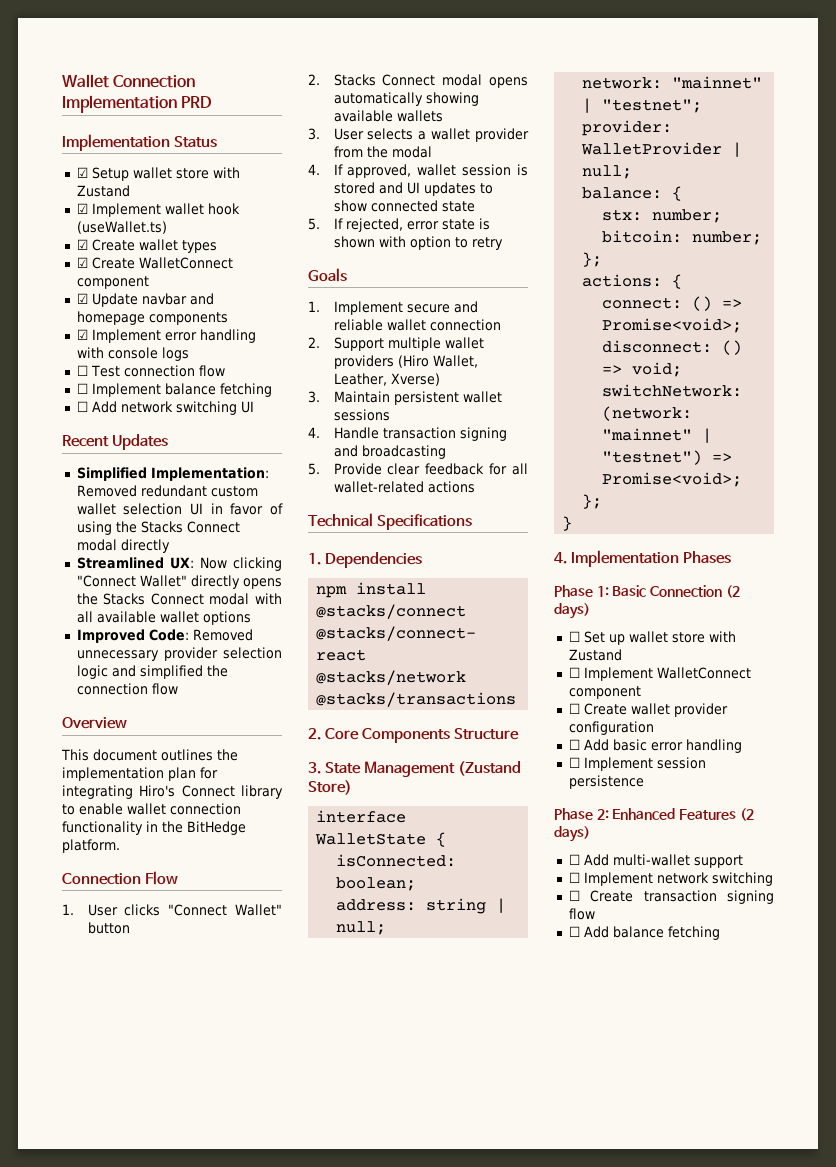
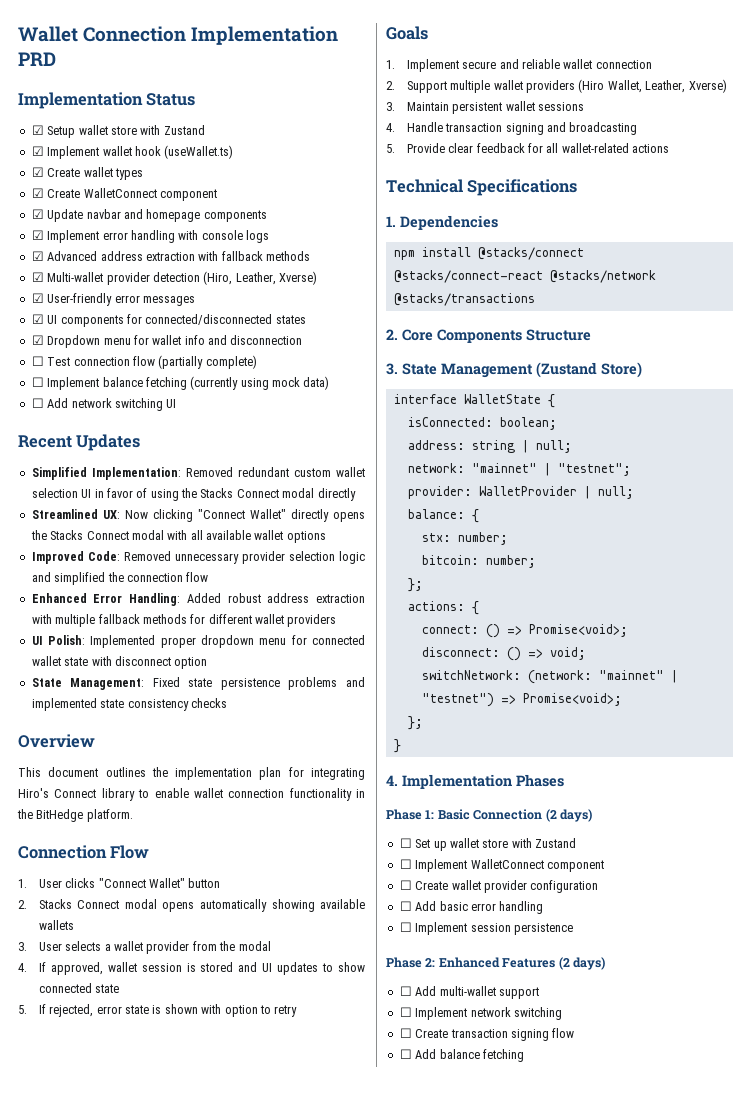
+ ☑ Advanced address extraction with fallback methods
+ ☑ Multi-wallet provider detection (Hiro, Leather, Xverse)
+ ☑ User-friendly error messages
+ ☑ UI components for connected/disconnected states
+ ☑ Dropdown menu for wallet info and disconnection
- ☐ Test connection flow
+ ☐ Test connection flow (partially complete)
- ☐ Implement balance fetching
+ ☐ Implement balance fetching (currently using mock data)
+ Enhanced Error Handling: Added robust address extraction with multiple fallback methods for different wallet providers
+ UI Polish: Implemented proper dropdown menu for connected wallet state with disconnect option
+ State Management: Fixed state persistence problems and implemented state consistency checks

